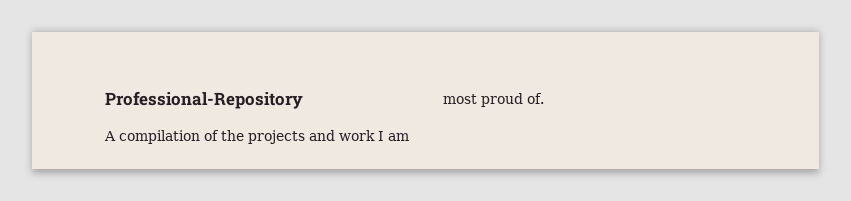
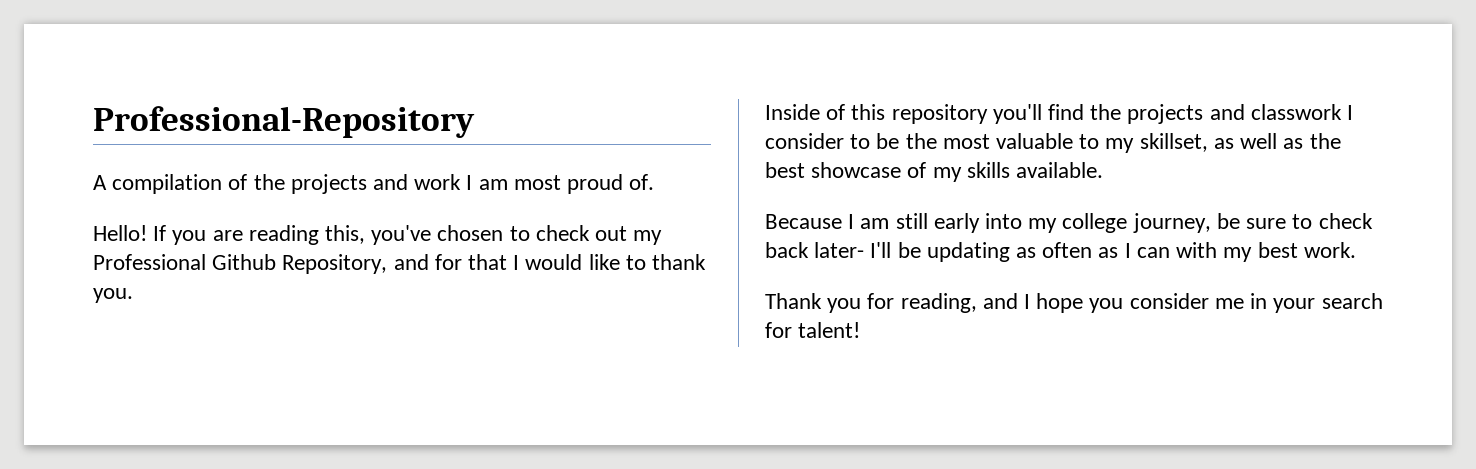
+ Hello! If you are reading this, you've chosen to check out my Professional Github Repository, and for that I would like to thank you.
+ Inside of this repository you'll find the projects and classwork I consider to be the most valuable to my skillset, as well as the best showcase of my skills available.
+ Because I am still early into my college journey, be sure to check back later- I'll be updating as often as I can with my best work.
+ Thank you for reading, and I hope you consider me in your search for talent!

